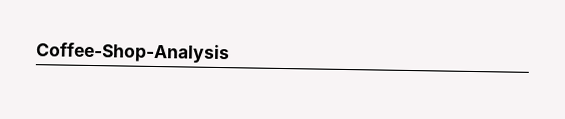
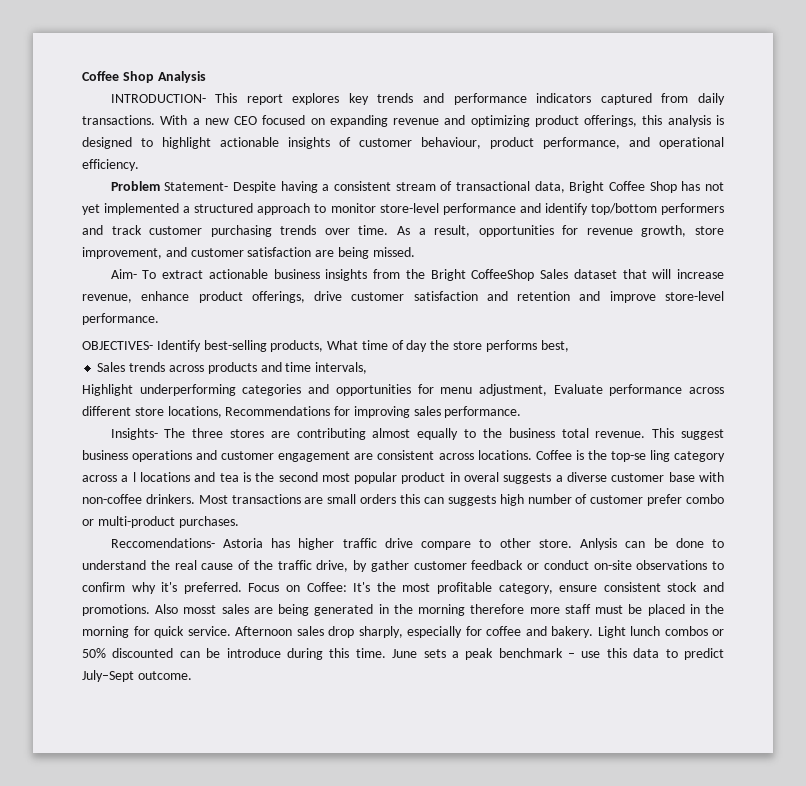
- Coffee-Shop-Analysis
+ Coffee Shop Analysis
+ INTRODUCTION- This report explores key trends and performance indicators captured from daily transactions. With a new CEO focused on expanding revenue and optimizing product offerings, this analysis is designed to highlight actionable insights of customer behaviour, product performance, and operational efficiency.
+ Problem Statement- Despite having a consistent stream of transactional data, Bright Coffee Shop has not yet implemented a structured approach to monitor store-level performance and identify top/bottom performers and track customer purchasing trends over time. As a result, opportunities for revenue growth, store improvement, and customer satisfaction are being missed.
+ Aim- To extract actionable business insights from the Bright CoffeeShop Sales dataset that will increase revenue, enhance product offerings, drive customer satisfaction and retention and improve store-level performance.
+ OBJECTIVES- Identify best-selling products, What time of day the store performs best,
+ Sales trends across products and time intervals,
+ Highlight underperforming categories and opportunities for menu adjustment, Evaluate performance across different store locations, Recommendations for improving sales performance.
+ Insights- The three stores are contributing almost equally to the business total revenue. This suggest business operations and customer engagement are consistent across locations. Coffee is the top-se ling category across a l locations and tea is the second most popular product in overal suggests a diverse customer base with non-coffee drinkers. Most transactions are small orders this can suggests high number of customer prefer combo or multi-product purchases.
+ Reccomendations- Astoria has higher traffic drive compare to other store. Anlysis can be done to understand the real cause of the traffic drive, by gather customer feedback or conduct on-site observations to confirm why it's preferred. Focus on Coffee: It's the most profitable category, ensure consistent stock and promotions. Also mosst sales are being generated in the morning therefore more staff must be placed in the morning for quick service. Afternoon sales drop sharply, especially for coffee and bakery. Light lunch combos or 50% discounted can be introduce during this time. June sets a peak benchmark – use this data to predict July–Sept outcome.

